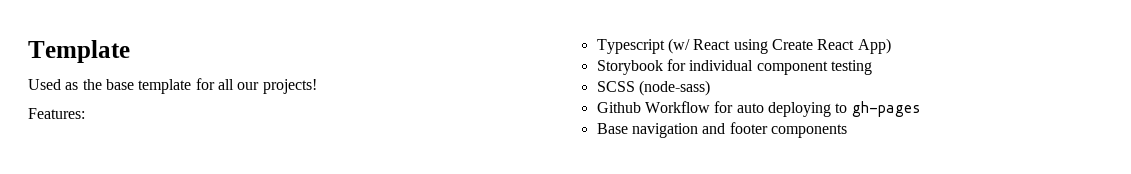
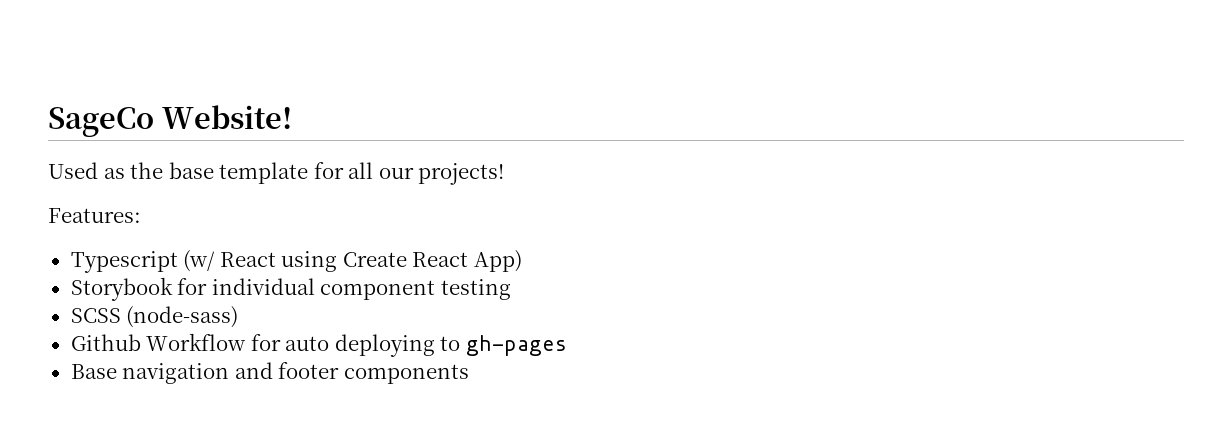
- Template
+ SageCo Website!

